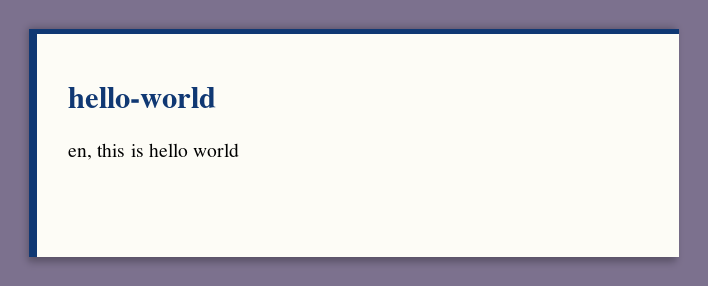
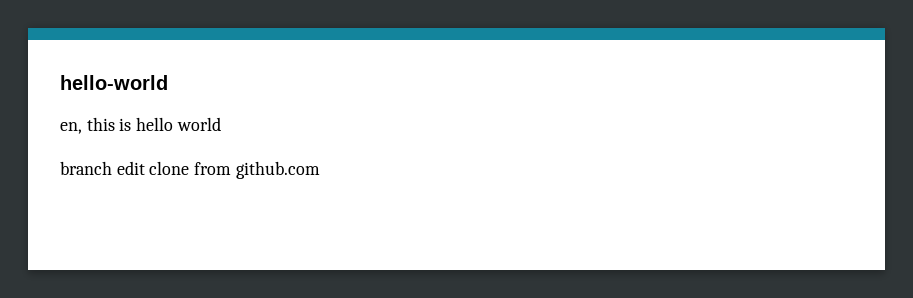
+ branch edit clone from github.com

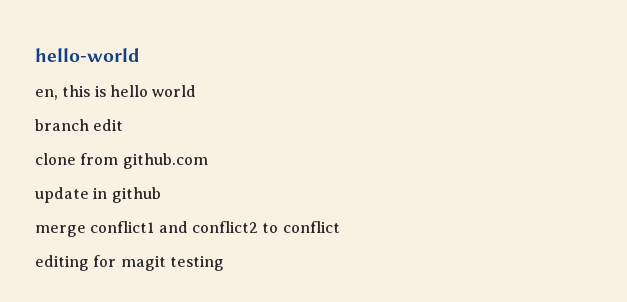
- branch edit clone from github.com
+ branch edit
+ clone from github.com
+ update in github
+ merge conflict1 and conflict2 to conflict
+ editing for magit testing

